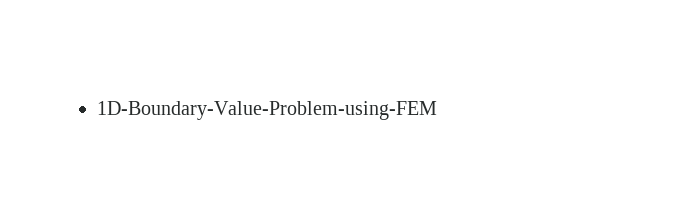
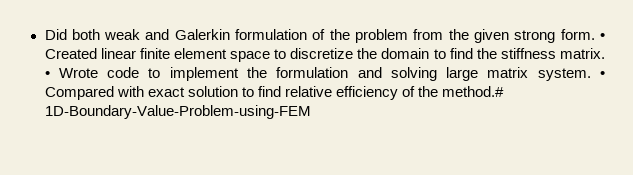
- 1D-Boundary-Value-Problem-using-FEM
+ Did both weak and Galerkin formulation of the problem from the given strong form. • Created linear finite element space to discretize the domain to find the stiffness matrix. • Wrote code to implement the formulation and solving large matrix system. • Compared with exact solution to find relative efficiency of the method.# 1D-Boundary-Value-Problem-using-FEM

